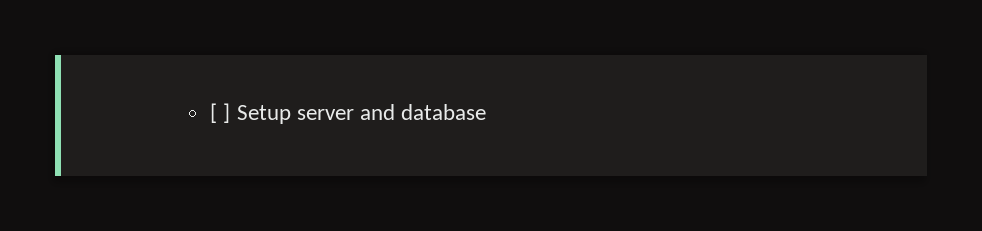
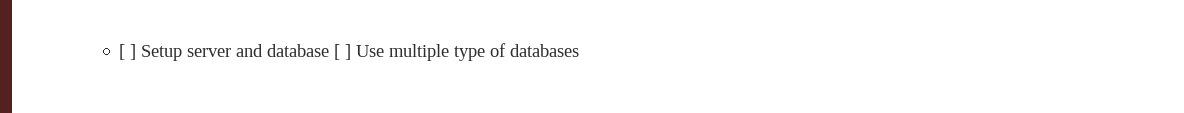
- [ ] Setup server and database
+ [ ] Setup server and database [ ] Use multiple type of databases

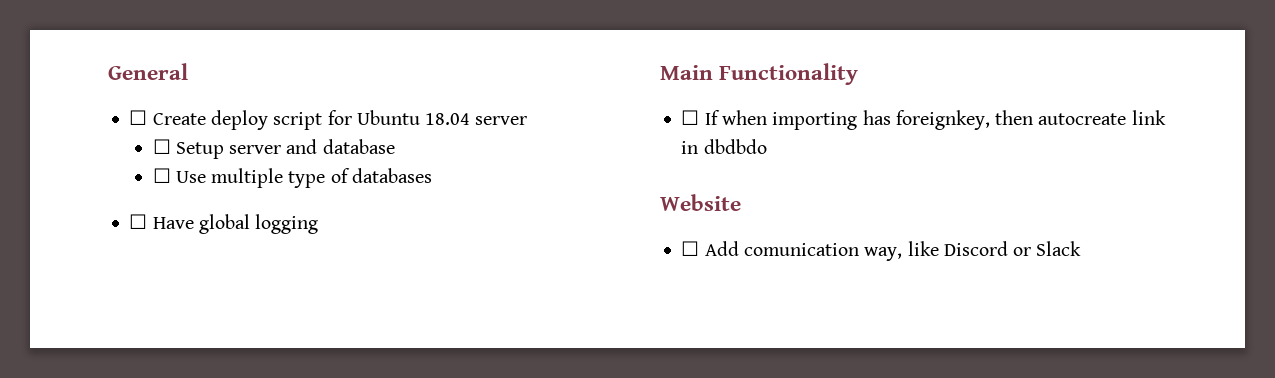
- [ ] Setup server and database [ ] Use multiple type of databases
+ General
+ ☐ Create deploy script for Ubuntu 18.04 server
+ ☐ Setup server and database
+ ☐ Use multiple type of databases
+ ☐ Have global logging
+ Main Functionality
+ ☐ If when importing has foreignkey, then autocreate link in dbdbdo
+ Website
+ ☐ Add comunication way, like Discord or Slack

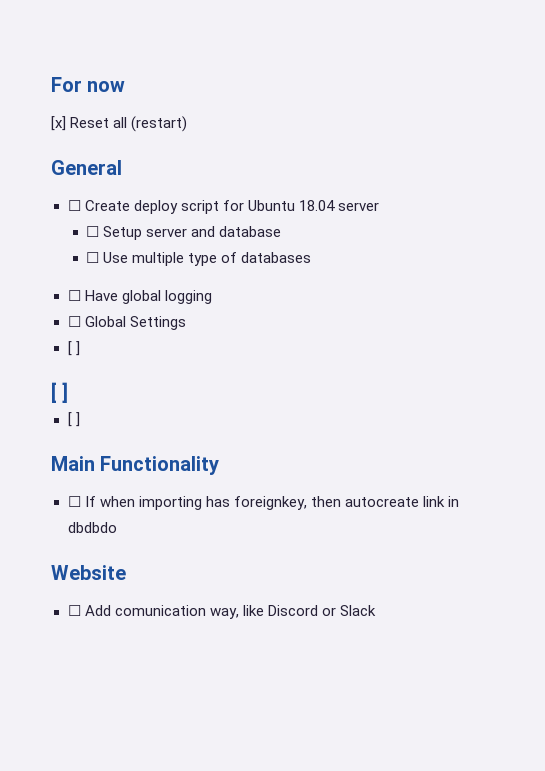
+ For now
+ [x] Reset all (restart)
+ ☐ Global Settings
+ [ ]
+ [ ]
+ [ ]

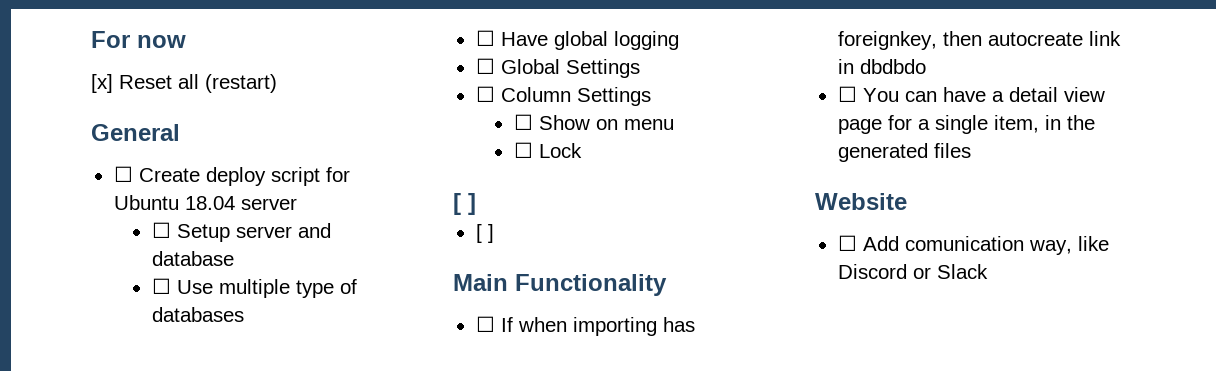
  ☐ Global Settings
- [ ]
+ ☐ Column Settings
+ ☐ Show on menu
+ ☐ Lock
+ ☐ You can have a detail view page for a single item, in the generated files

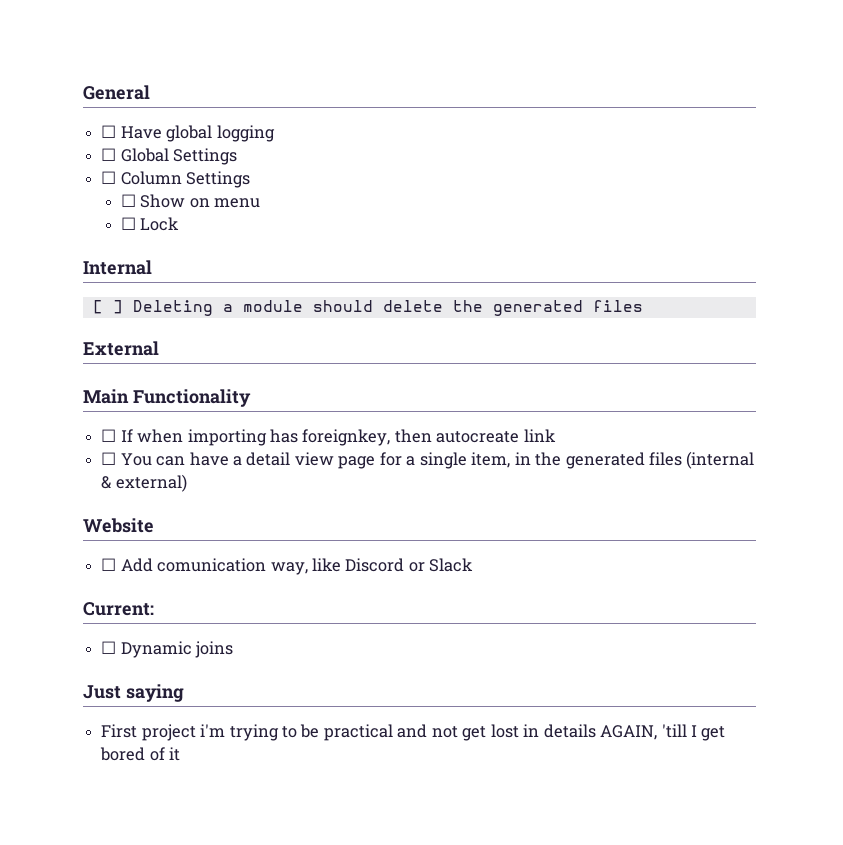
- For now
- [x] Reset all (restart)
  General
- ☐ Create deploy script for Ubuntu 18.04 server
- ☐ Setup server and database
- ☐ Use multiple type of databases
  ☐ Lock
- [ ]
- [ ]
+ Internal
+ [ ] Deleting a module should delete the generated files
+ External
- ☐ If when importing has foreignkey, then autocreate link in dbdbdo
+ ☐ If when importing has foreignkey, then autocreate link
- ☐ You can have a detail view page for a single item, in the generated files
+ ☐ You can have a detail view page for a single item, in the generated files (internal & external)
+ Current:
+ ☐ Dynamic joins
+ Just saying
+ First project i'm trying to be practical and not get lost in details AGAIN, 'till I get bored of it

